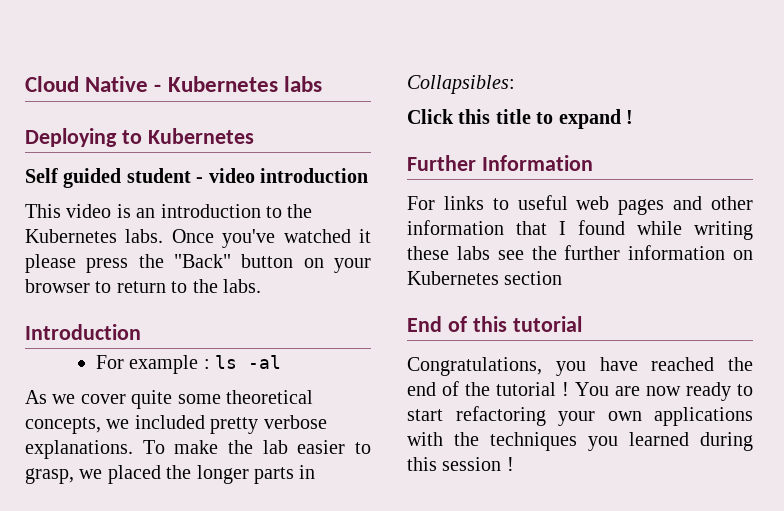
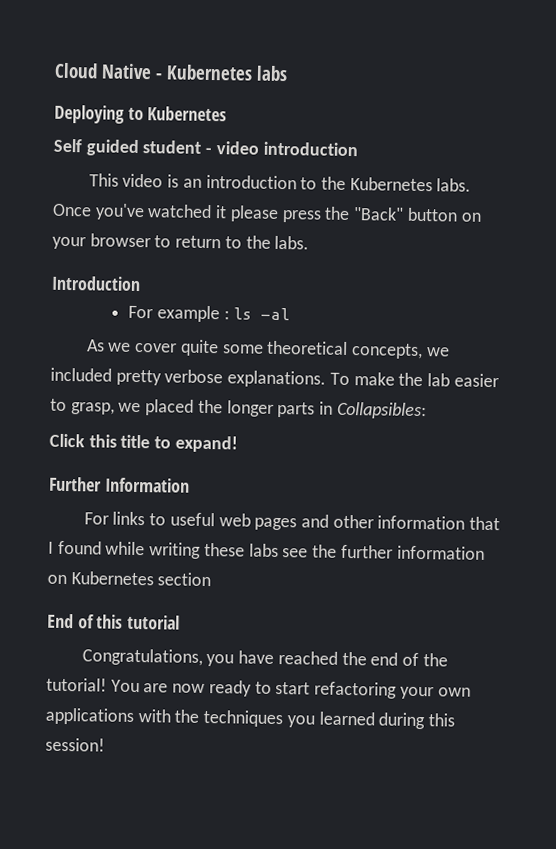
- Click this title to expand !
+ Click this title to expand!
- Congratulations, you have reached the end of the tutorial !
+ Congratulations, you have reached the end of the tutorial!
- You are now ready to start refactoring your own applications with the techniques you learned during this session !
+ You are now ready to start refactoring your own applications with the techniques you learned during this session!

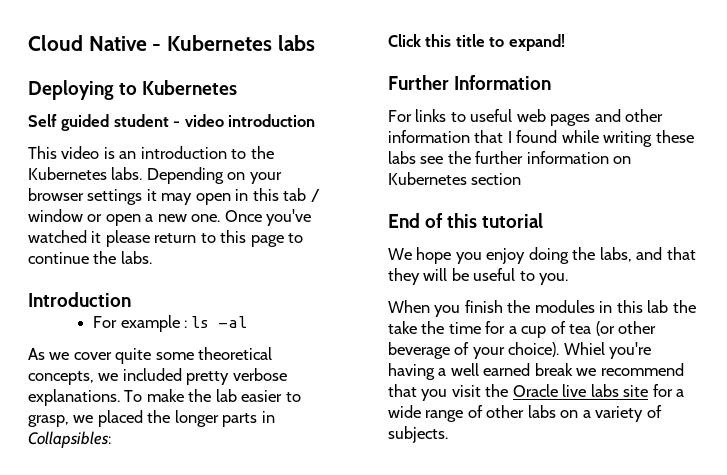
+ Depending on your browser settings it may open in this tab / window or open a new one.
- Once you've watched it please press the "Back" button on your browser to return to the labs.
+ Once you've watched it please return to this page to continue the labs.
- Congratulations, you have reached the end of the tutorial! You are now ready to start refactoring your own applications with the techniques you learned during this session!
+ We hope you enjoy doing the labs, and that they will be useful to you.
+ When you finish the modules in this lab the take the time for a cup of tea (or other beverage of your choice). Whiel you're having a well earned break we recommend that you visit the Oracle live labs site for a wide range of other labs on a variety of subjects.

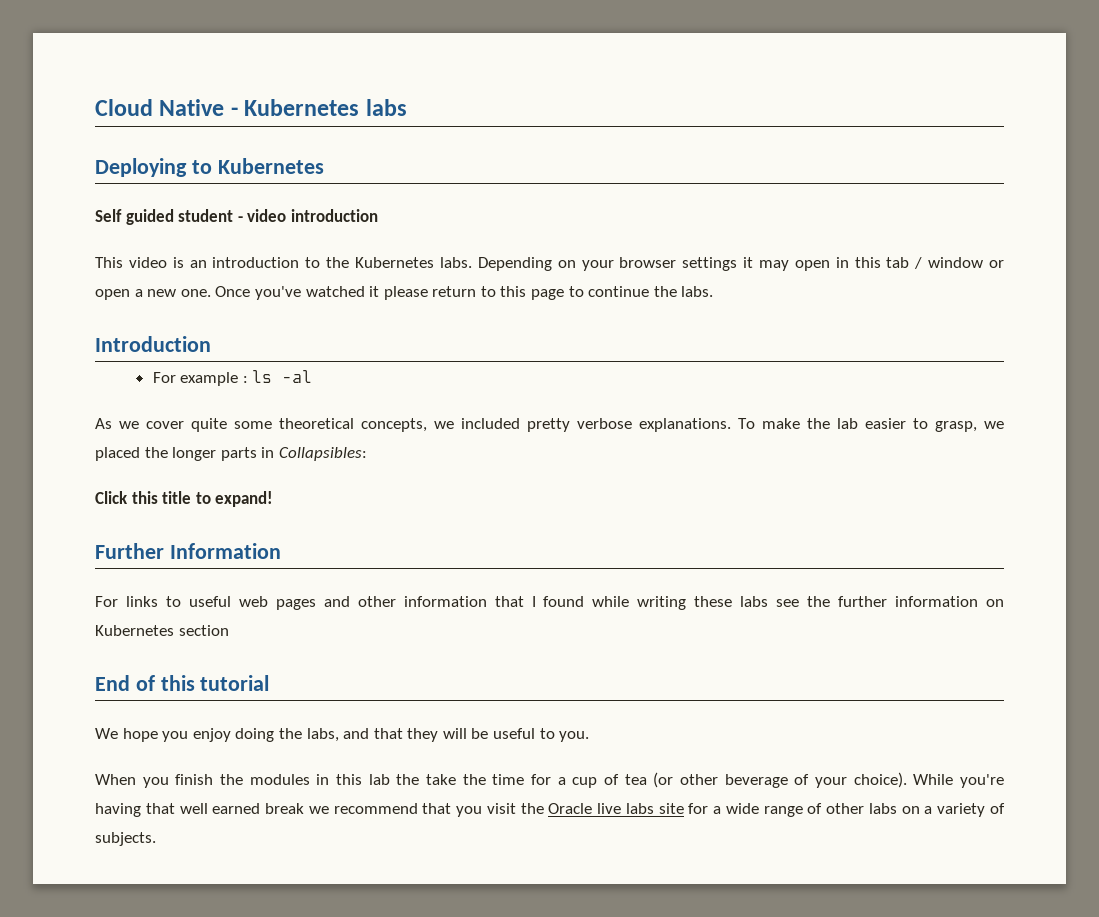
- Whiel you're having a well earned break we recommend that you visit the Oracle live labs site for a wide range of other labs on a variety of subjects.
+ While you're having that well earned break we recommend that you visit the Oracle live labs site for a wide range of other labs on a variety of subjects.

